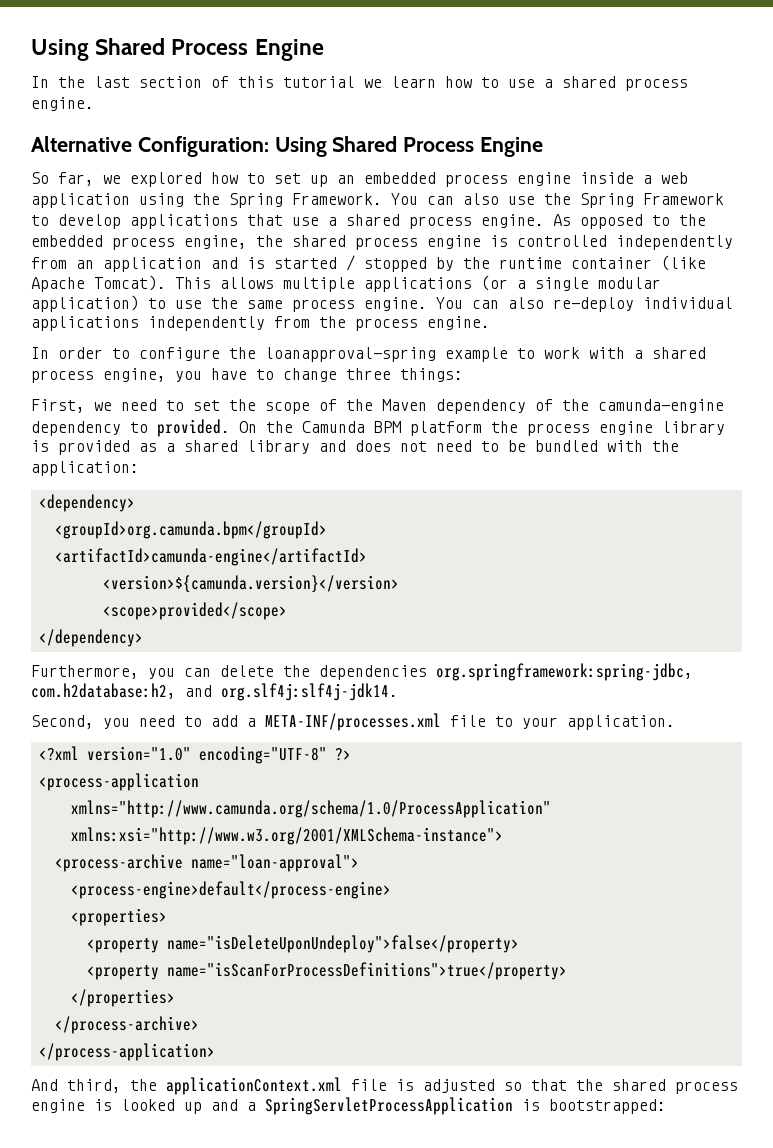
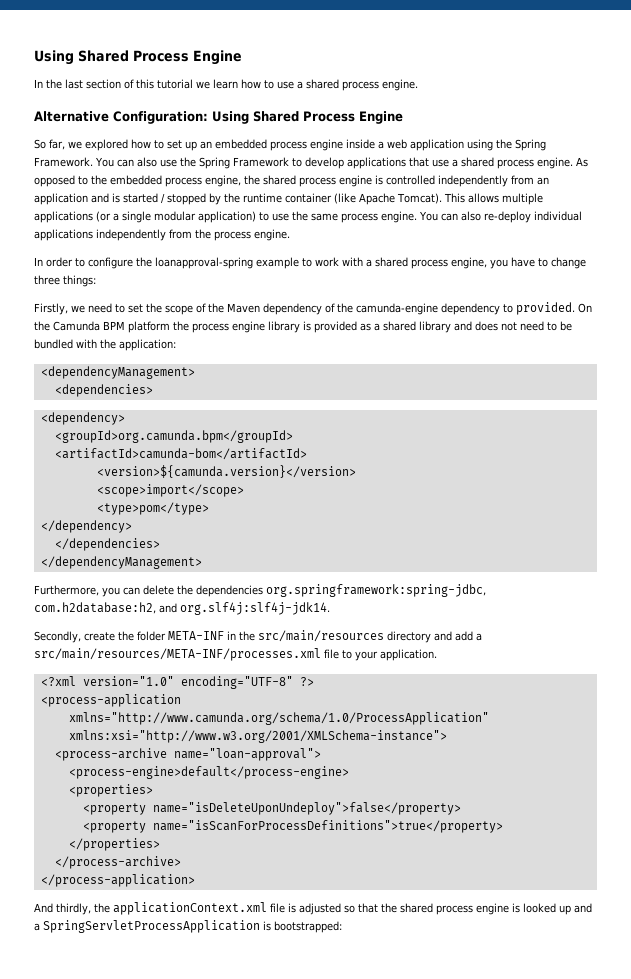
- First, we need to set the scope of the Maven dependency of the camunda-engine dependency to provided.
+ Firstly, we need to set the scope of the Maven dependency of the camunda-engine dependency to provided.
+ <dependencyManagement>
+ <dependencies>
- <artifactId>camunda-engine</artifactId>
+ <artifactId>camunda-bom</artifactId>
- <scope>provided</scope>
+ <scope>import</scope>
+ <type>pom</type>
+ </dependencies>
+ </dependencyManagement>
- Second, you need to add a META-INF/processes.xml file to your application.
+ Secondly, create the folder META-INF in the src/main/resources directory and add a src/main/resources/META-INF/processes.xml file to your application.
- And third, the applicationContext.xml file is adjusted so that the shared process engine is looked up and a SpringServletProcessApplication is bootstrapped:
+ And thirdly, the applicationContext.xml file is adjusted so that the shared process engine is looked up and a SpringServletProcessApplication is bootstrapped:

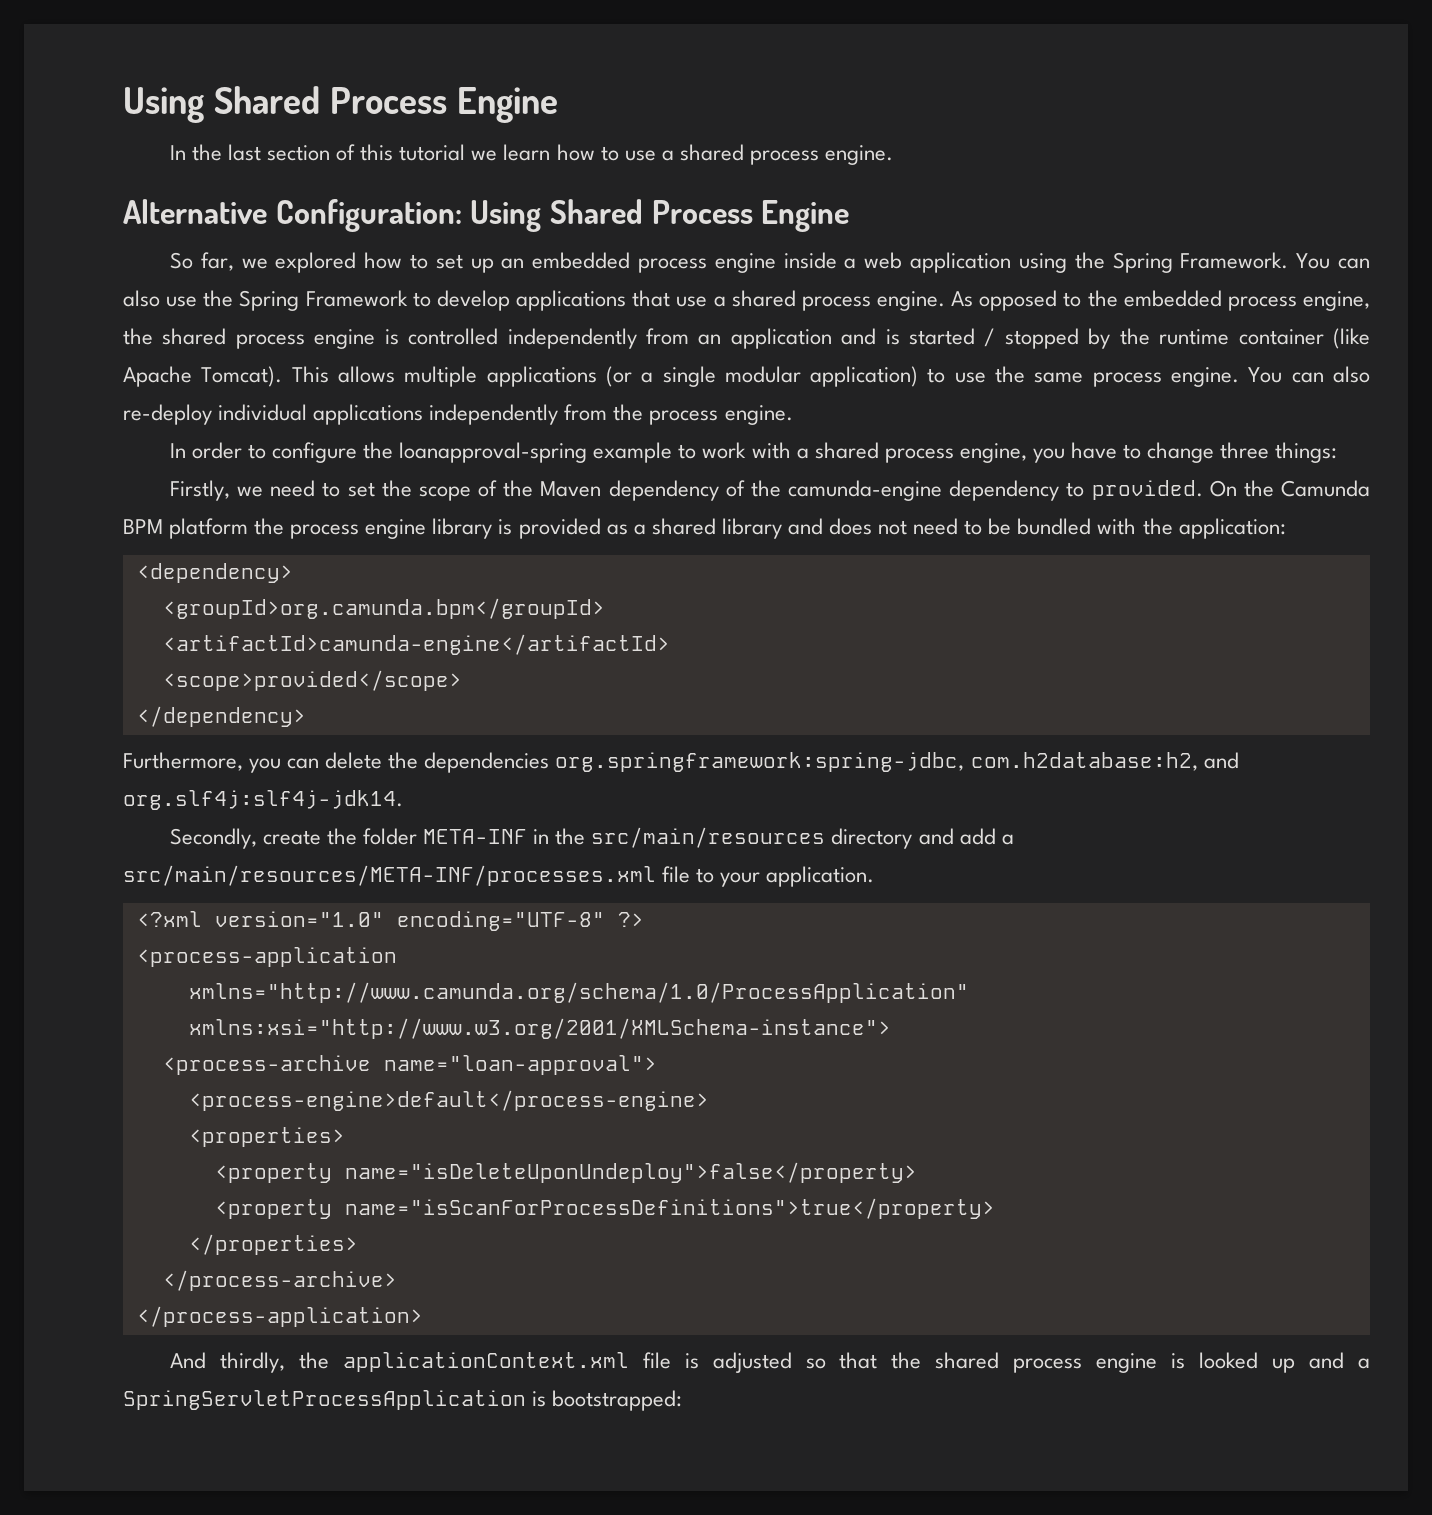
- <dependencyManagement>
- <dependencies>
- <artifactId>camunda-bom</artifactId>
- <version>${camunda.version}</version>
- <scope>import</scope>
- <type>pom</type>
+ <artifactId>camunda-engine</artifactId>
+ <scope>provided</scope>
- </dependencies>
- </dependencyManagement>

